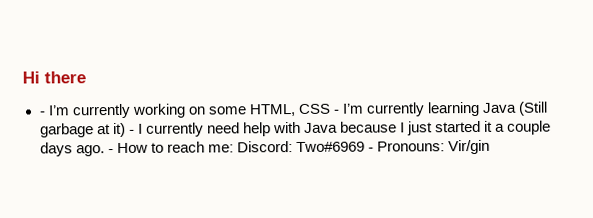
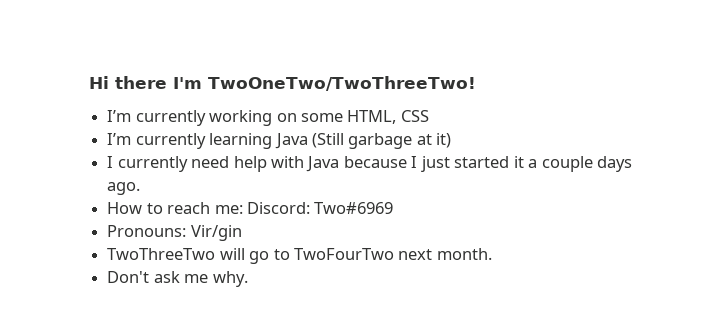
- Hi there
- - I’m currently working on some HTML, CSS - I’m currently learning Java (Still garbage at it) - I currently need help with Java because I just started it a couple days ago. - How to reach me: Discord: Two#6969 - Pronouns: Vir/gin
+ Hi there I'm TwoOneTwo/TwoThreeTwo!
+ I’m currently working on some HTML, CSS
+ I’m currently learning Java (Still garbage at it)
+ I currently need help with Java because I just started it a couple days ago.
+ How to reach me: Discord: Two#6969
+ Pronouns: Vir/gin
+ TwoThreeTwo will go to TwoFourTwo next month.
+ Don't ask me why.

